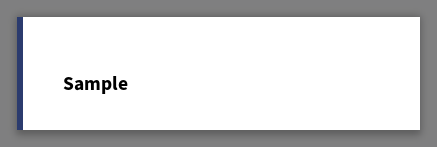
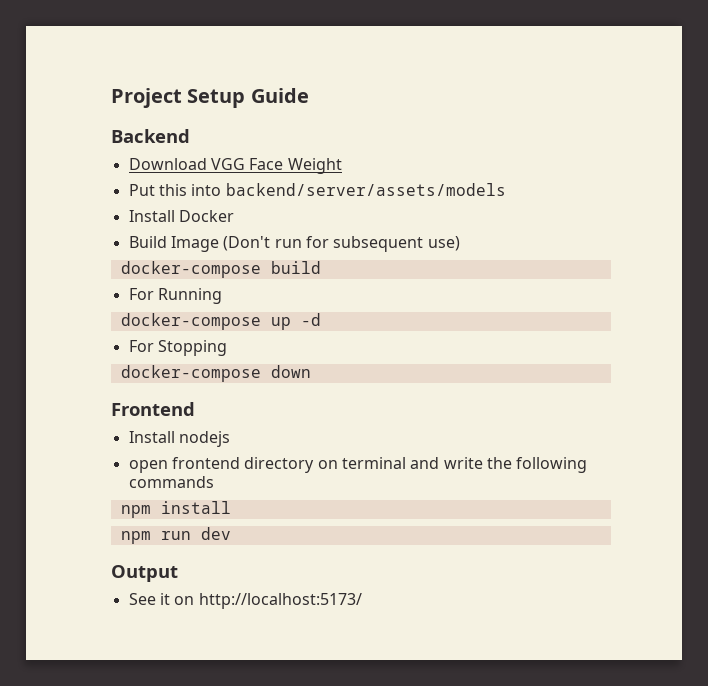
- Sample
+ Project Setup Guide
+ Backend
+ Download VGG Face Weight
+ Put this into backend/server/assets/models
+ Install Docker
+ Build Image (Don't run for subsequent use)
+ docker-compose build
+ For Running
+ docker-compose up -d
+ For Stopping
+ docker-compose down
+ Frontend
+ Install nodejs
+ open frontend directory on terminal and write the following commands
+ npm install
+ npm run dev
+ Output
+ See it on http://localhost:5173/

